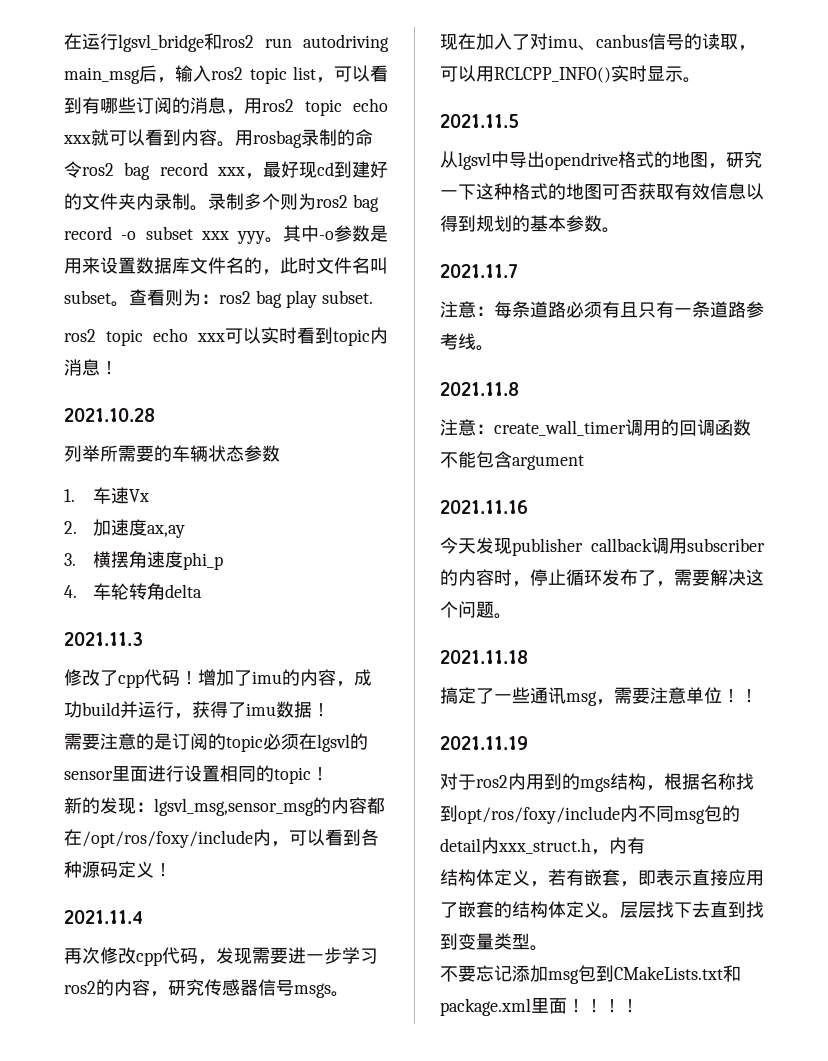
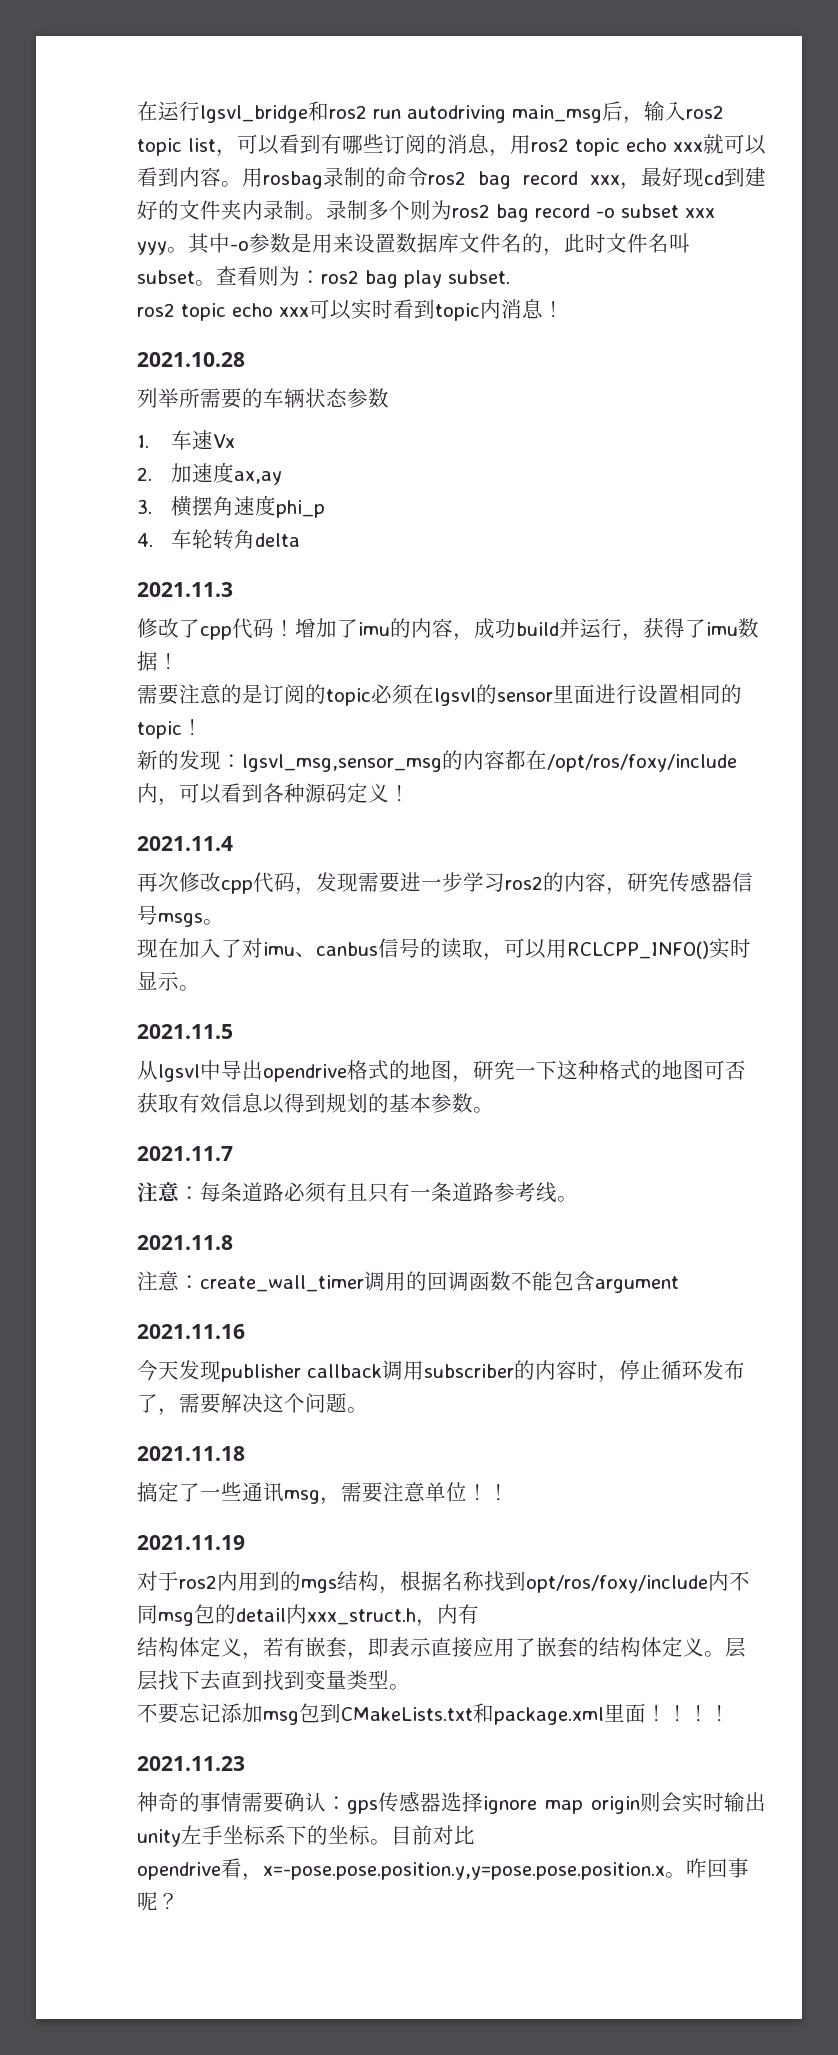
+ 2021.11.23
+ 神奇的事情需要确认：gps传感器选择ignore map origin则会实时输出unity左手坐标系下的坐标。目前对比
+ opendrive看，x=-pose.pose.position.y,y=pose.pose.position.x。咋回事呢？

